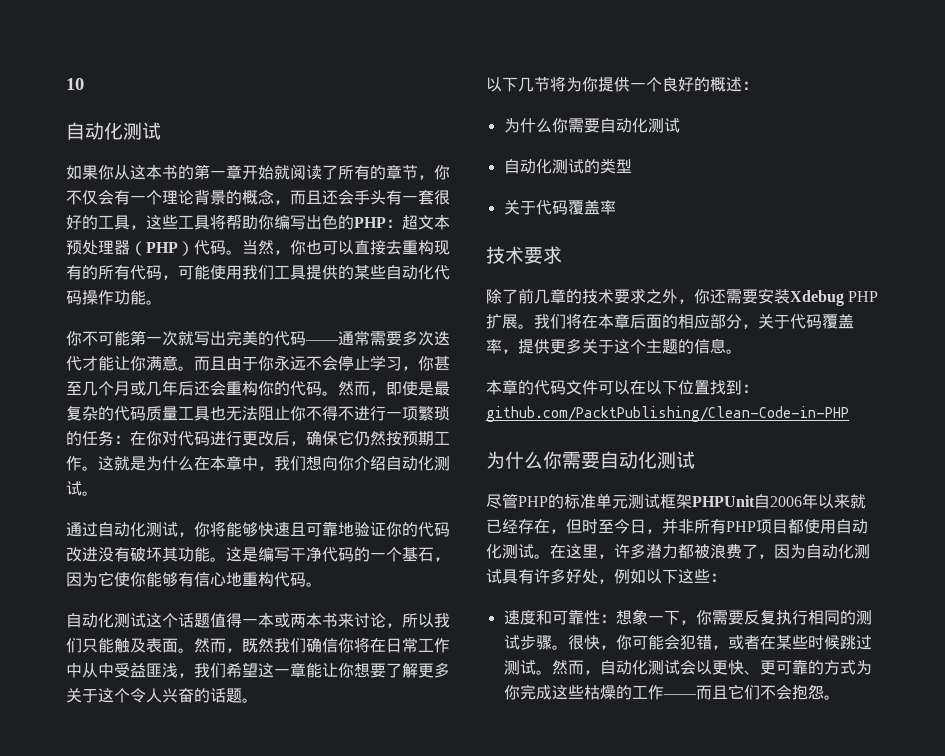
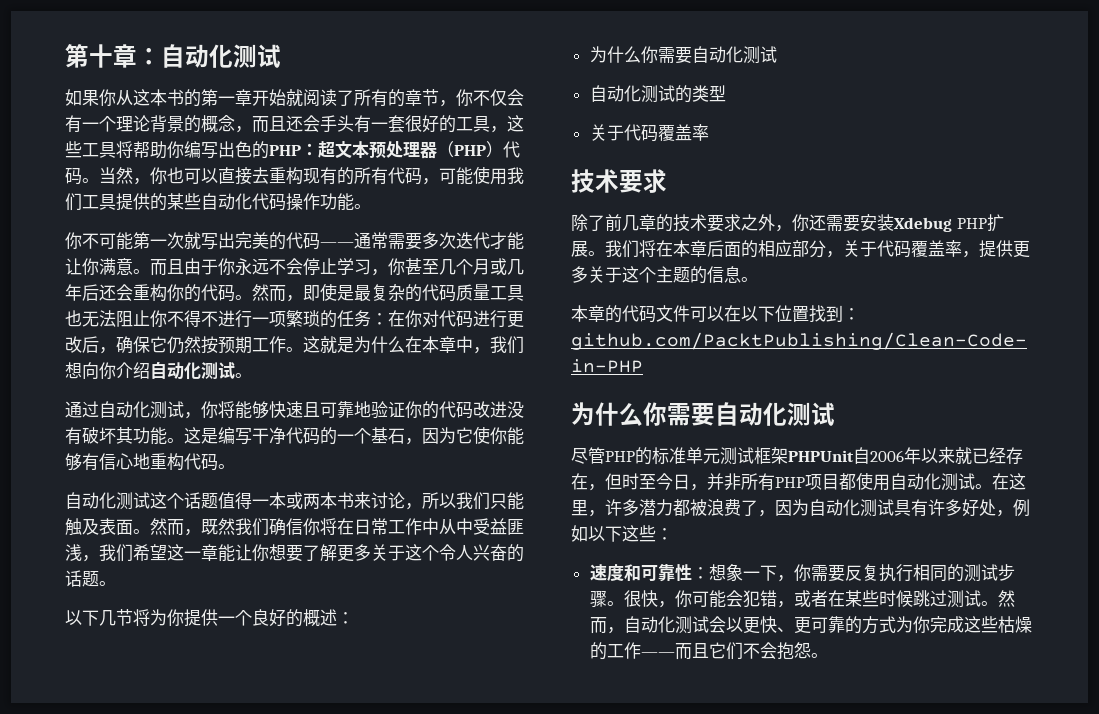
- 10
- 自动化测试
+ 第十章：自动化测试

